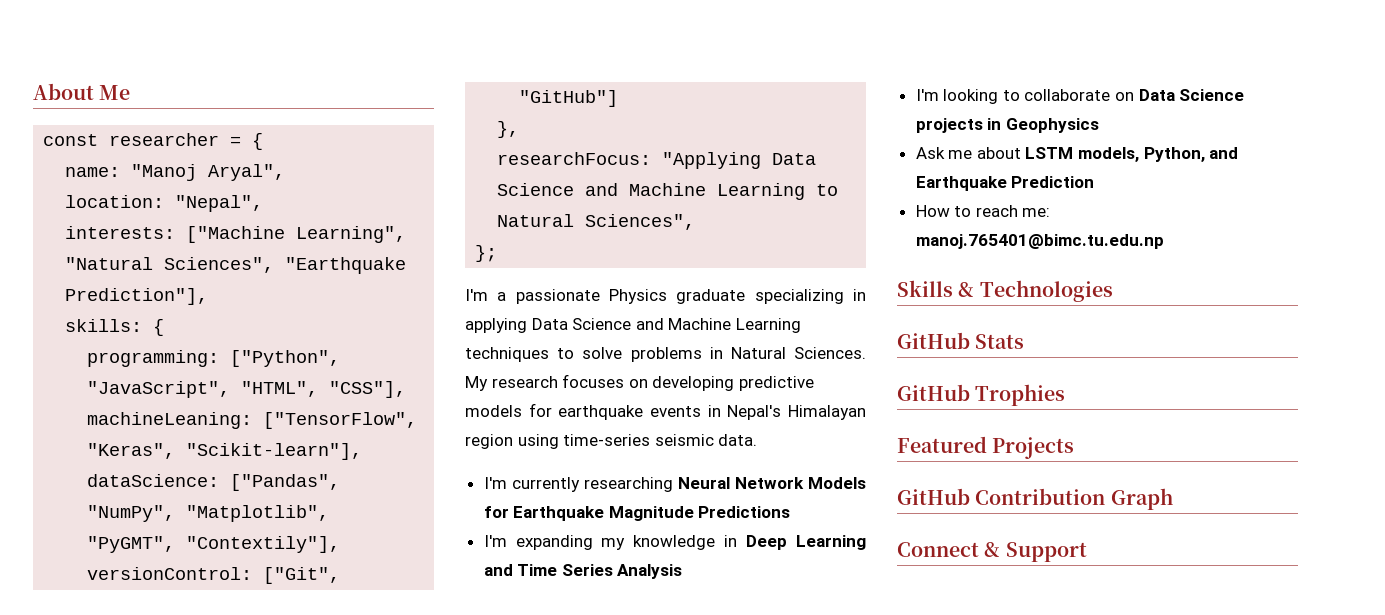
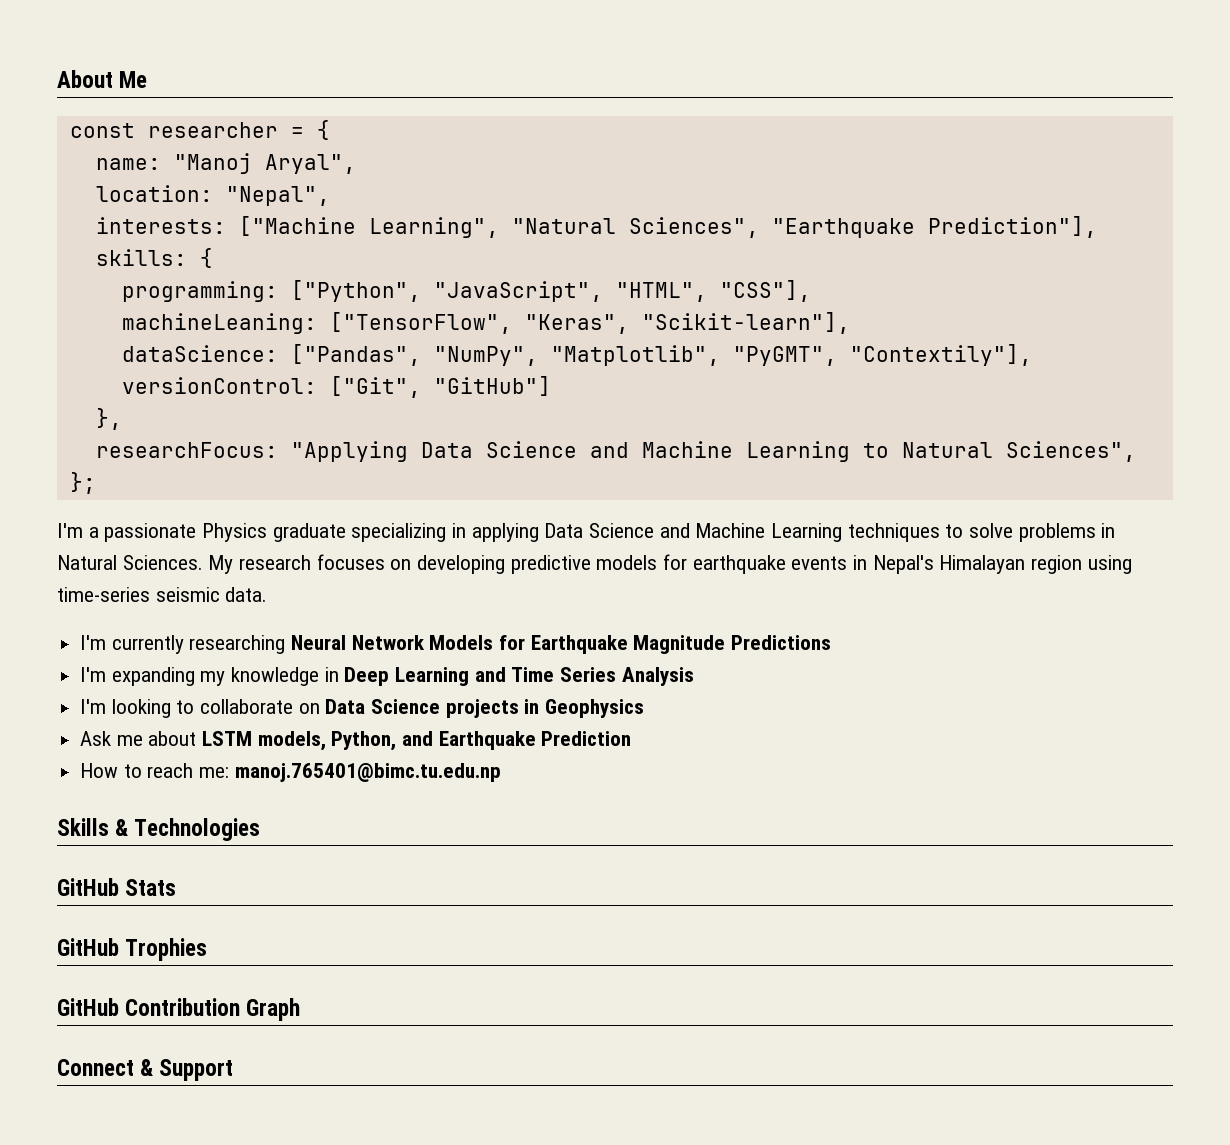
- Featured Projects

